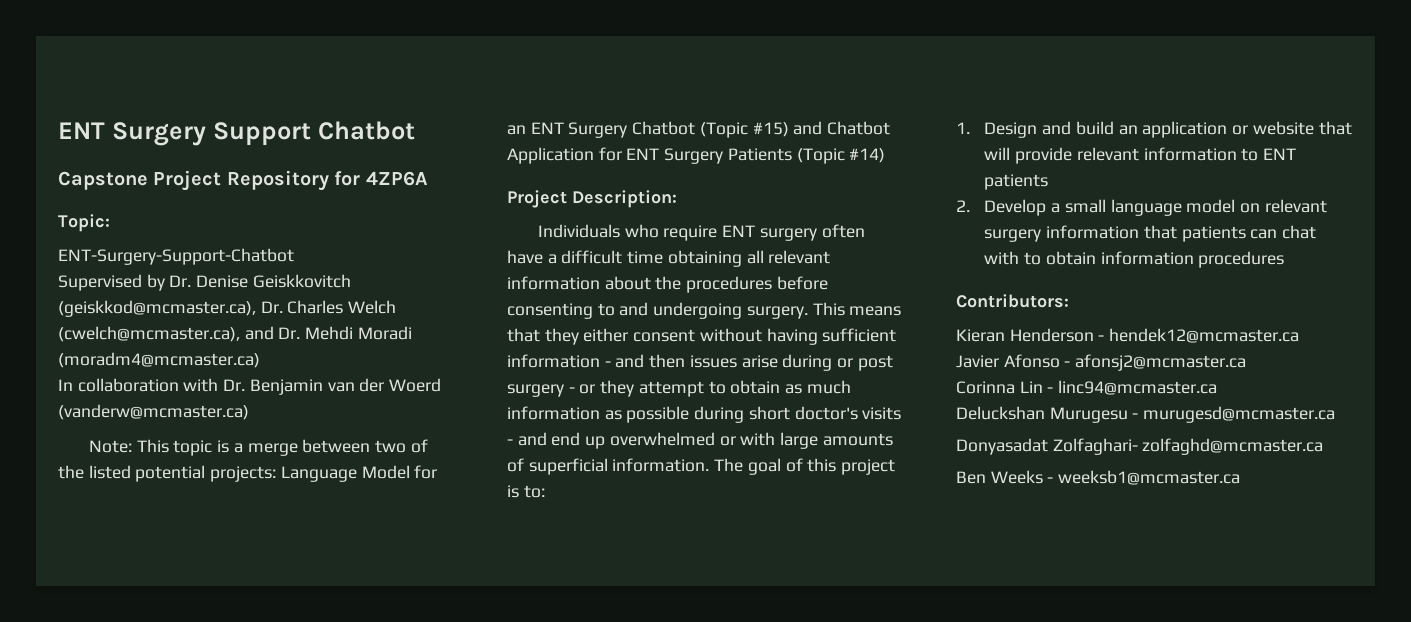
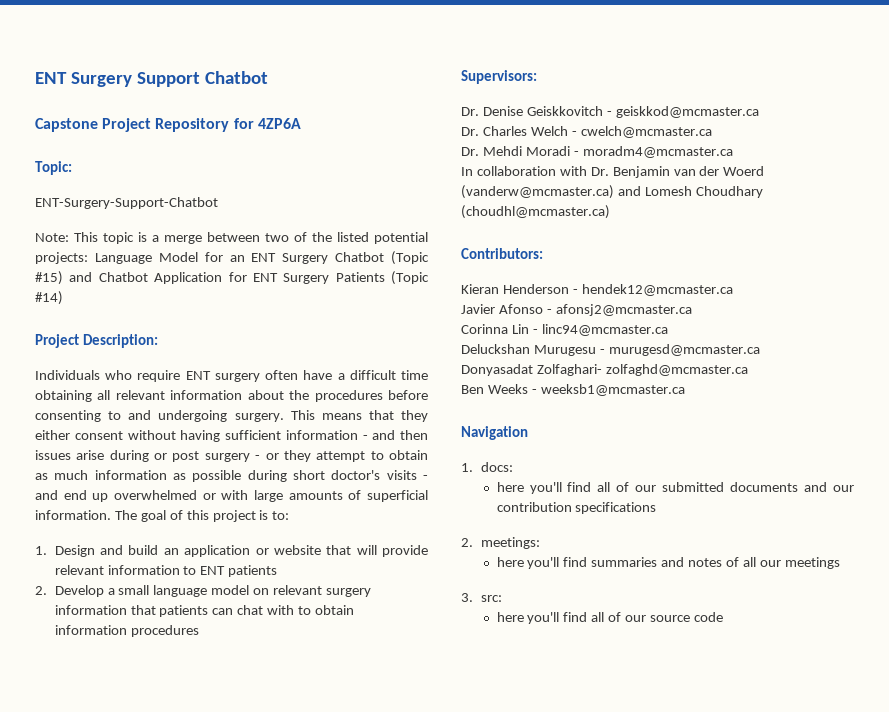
- Supervised by Dr. Denise Geiskkovitch (geiskkod@mcmaster.ca), Dr. Charles Welch (cwelch@mcmaster.ca), and Dr. Mehdi Moradi (moradm4@mcmaster.ca)
- In collaboration with Dr. Benjamin van der Woerd (vanderw@mcmaster.ca)
+ Supervisors:
+ Dr. Denise Geiskkovitch - geiskkod@mcmaster.ca
+ Dr. Charles Welch - cwelch@mcmaster.ca
+ Dr. Mehdi Moradi - moradm4@mcmaster.ca
+ In collaboration with Dr. Benjamin van der Woerd (vanderw@mcmaster.ca) and Lomesh Choudhary (choudhl@mcmaster.ca)
+ Navigation
+ 1. docs:
+ here you'll find all of our submitted documents and our contribution specifications
+ 2. meetings:
+ here you'll find summaries and notes of all our meetings
+ 3. src:
+ here you'll find all of our source code

